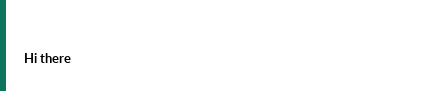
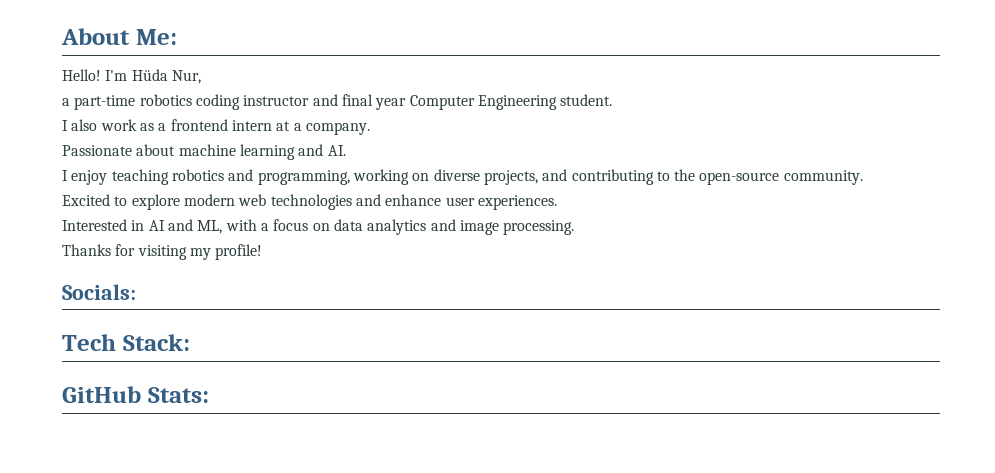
- Hi there
+ About Me:
+ Hello! I'm Hüda Nur,
+ a part-time robotics coding instructor and final year Computer Engineering student.
+ I also work as a frontend intern at a company.
+ Passionate about machine learning and AI.
+ I enjoy teaching robotics and programming, working on diverse projects, and contributing to the open-source community.
+ Excited to explore modern web technologies and enhance user experiences.
+ Interested in AI and ML, with a focus on data analytics and image processing.
+ Thanks for visiting my profile!
+ Socials:
+ Tech Stack:
+ GitHub Stats:

